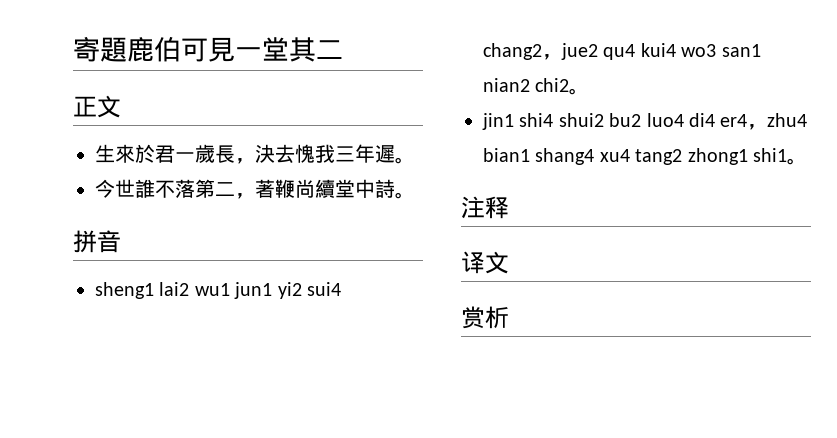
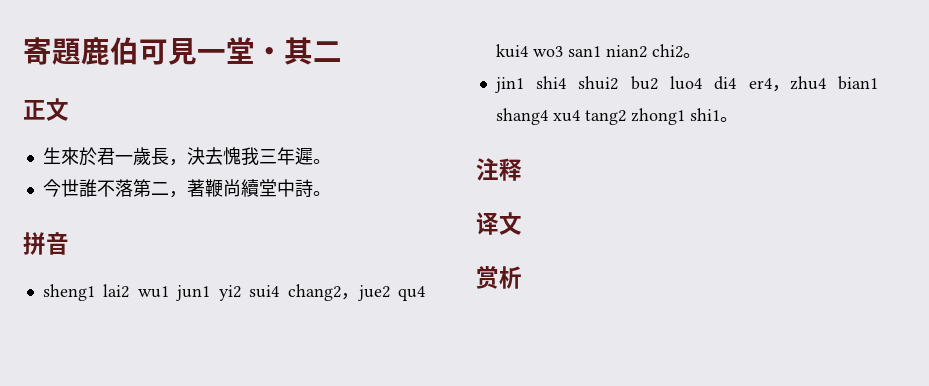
- 寄題鹿伯可見一堂其二
+ 寄題鹿伯可見一堂・其二

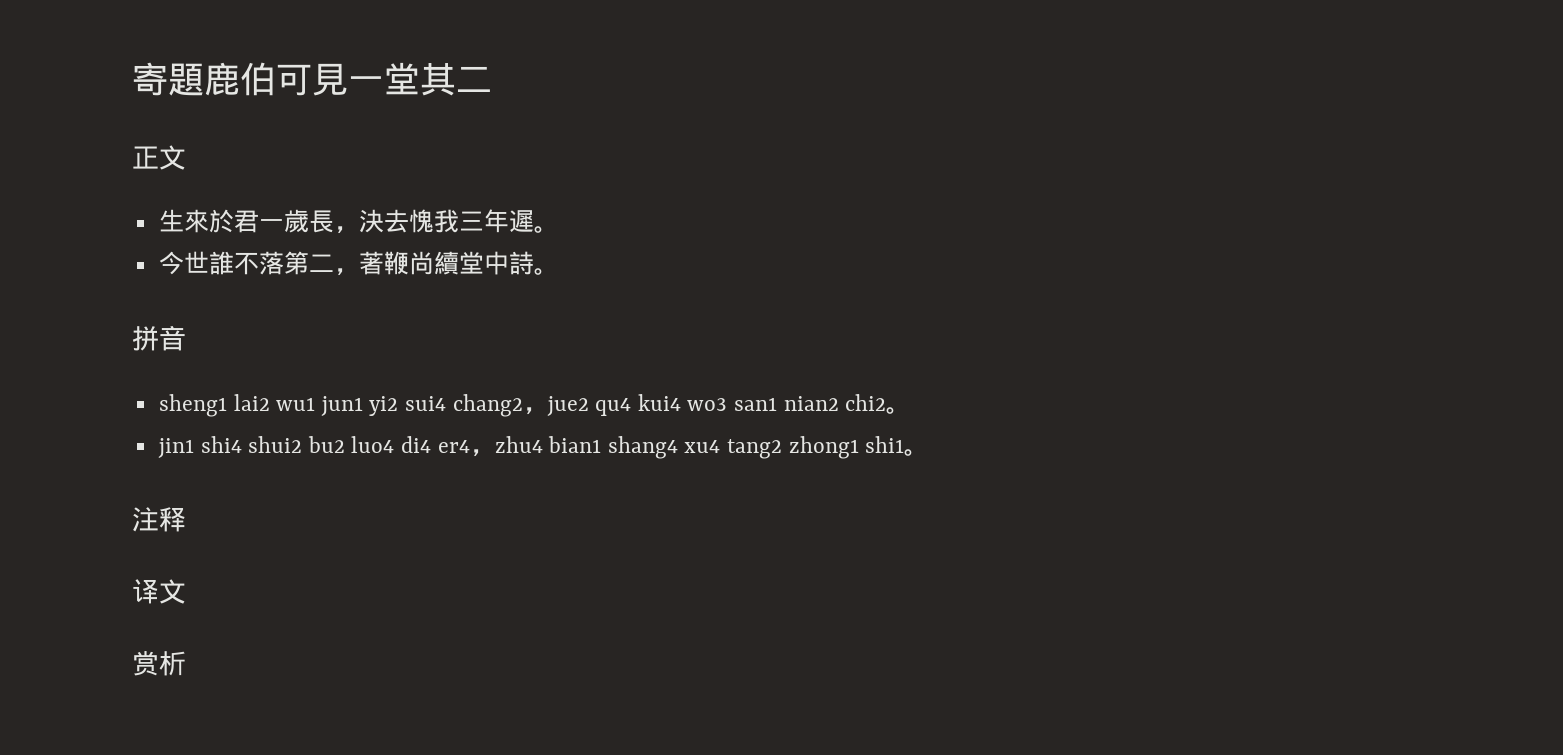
- 寄題鹿伯可見一堂・其二
+ 寄題鹿伯可見一堂其二

